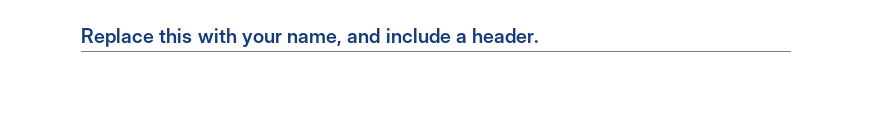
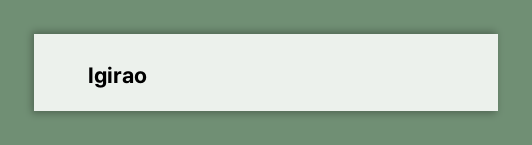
- Replace this with your name, and include a header.
+ lgirao

